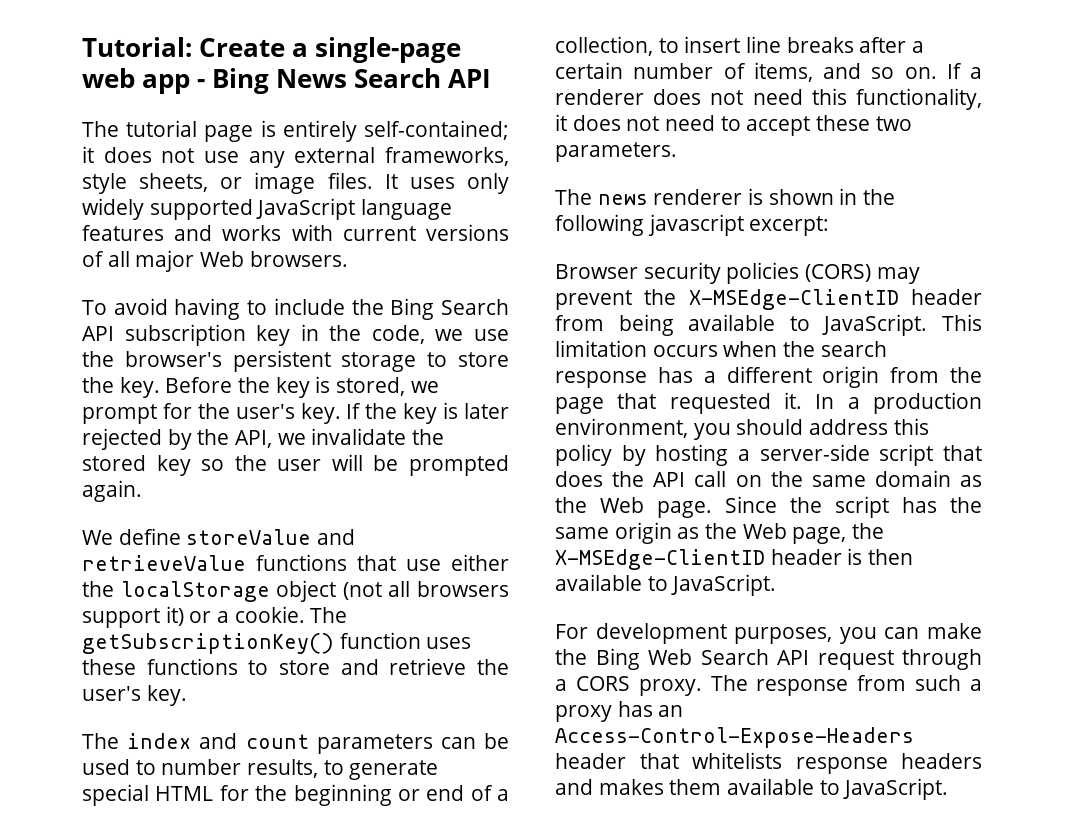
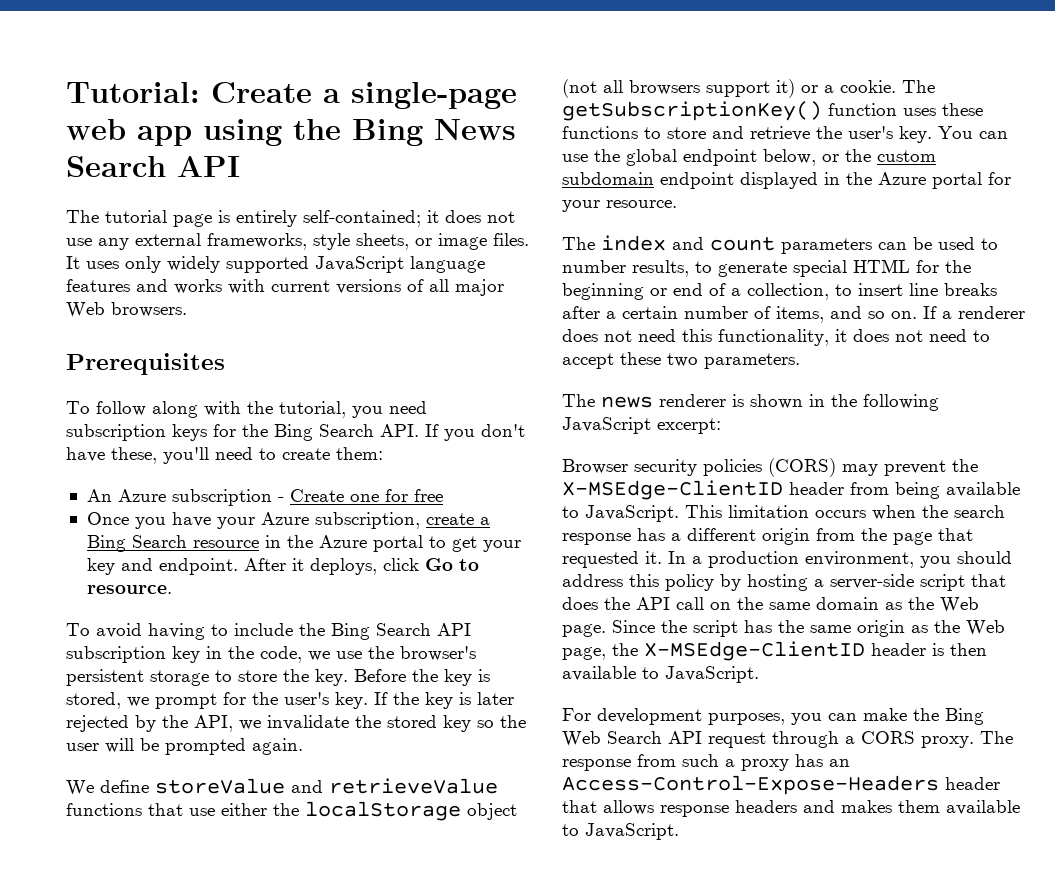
- Tutorial: Create a single-page web app - Bing News Search API
+ Tutorial: Create a single-page web app using the Bing News Search API
+ Prerequisites
+ To follow along with the tutorial, you need subscription keys for the Bing Search API. If you don't have these, you'll need to create them:
+ An Azure subscription - Create one for free
+ Once you have your Azure subscription, create a Bing Search resource in the Azure portal to get your key and endpoint. After it deploys, click Go to resource.
+ You can use the global endpoint below, or the custom subdomain endpoint displayed in the Azure portal for your resource.
- The news renderer is shown in the following javascript excerpt:
+ The news renderer is shown in the following JavaScript excerpt:
- The response from such a proxy has an Access-Control-Expose-Headers header that whitelists response headers and makes them available to JavaScript.
+ The response from such a proxy has an Access-Control-Expose-Headers header that allows response headers and makes them available to JavaScript.

